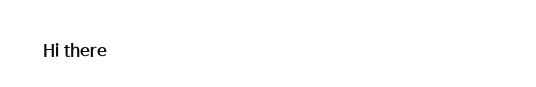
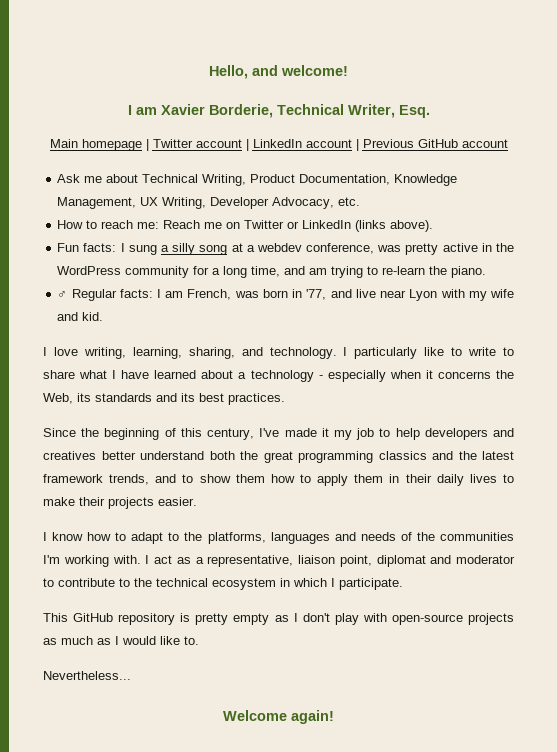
- Hi there
+ Hello, and welcome!
+ I am Xavier Borderie, Technical Writer, Esq.
+ Main homepage | Twitter account | LinkedIn account | Previous GitHub account
+ Ask me about Technical Writing, Product Documentation, Knowledge Management, UX Writing, Developer Advocacy, etc.
+ How to reach me: Reach me on Twitter or LinkedIn (links above).
+ Fun facts: I sung a silly song at a webdev conference, was pretty active in the WordPress community for a long time, and am trying to re-learn the piano.
+ ♂ Regular facts: I am French, was born in '77, and live near Lyon with my wife and kid.
+ I love writing, learning, sharing, and technology. I particularly like to write to share what I have learned about a technology - especially when it concerns the Web, its standards and its best practices.
+ Since the beginning of this century, I've made it my job to help developers and creatives better understand both the great programming classics and the latest framework trends, and to show them how to apply them in their daily lives to make their projects easier.
+ I know how to adapt to the platforms, languages and needs of the communities I'm working with. I act as a representative, liaison point, diplomat and moderator to contribute to the technical ecosystem in which I participate.
+ This GitHub repository is pretty empty as I don't play with open-source projects as much as I would like to.
+ Nevertheless...
+ Welcome again!

